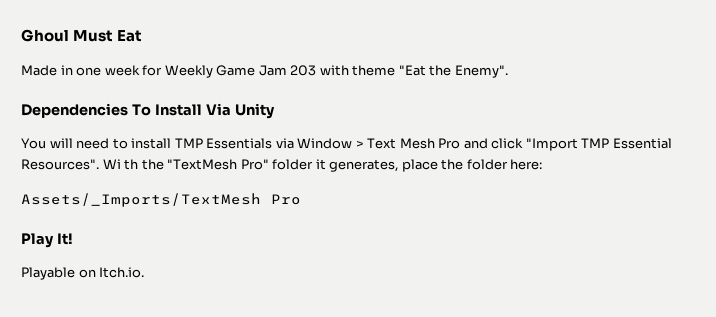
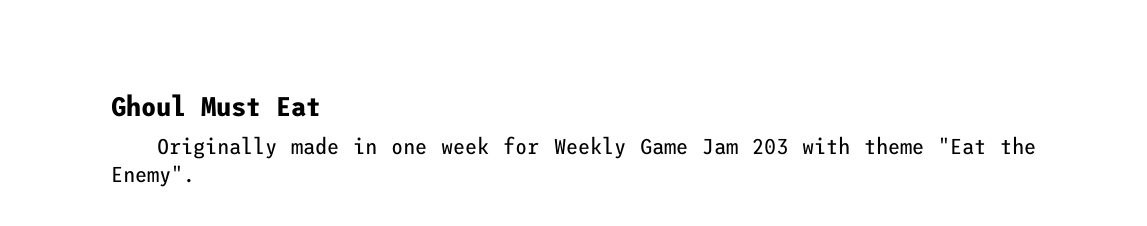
- Made in one week for Weekly Game Jam 203 with theme "Eat the Enemy".
+ Originally made in one week for Weekly Game Jam 203 with theme "Eat the Enemy".
- Dependencies To Install Via Unity
- You will need to install TMP Essentials via Window > Text Mesh Pro and click "Import TMP Essential Resources". Wi th the "TextMesh Pro" folder it generates, place the folder here:
- Assets/_Imports/TextMesh Pro
- Play It!
- Playable on Itch.io.

